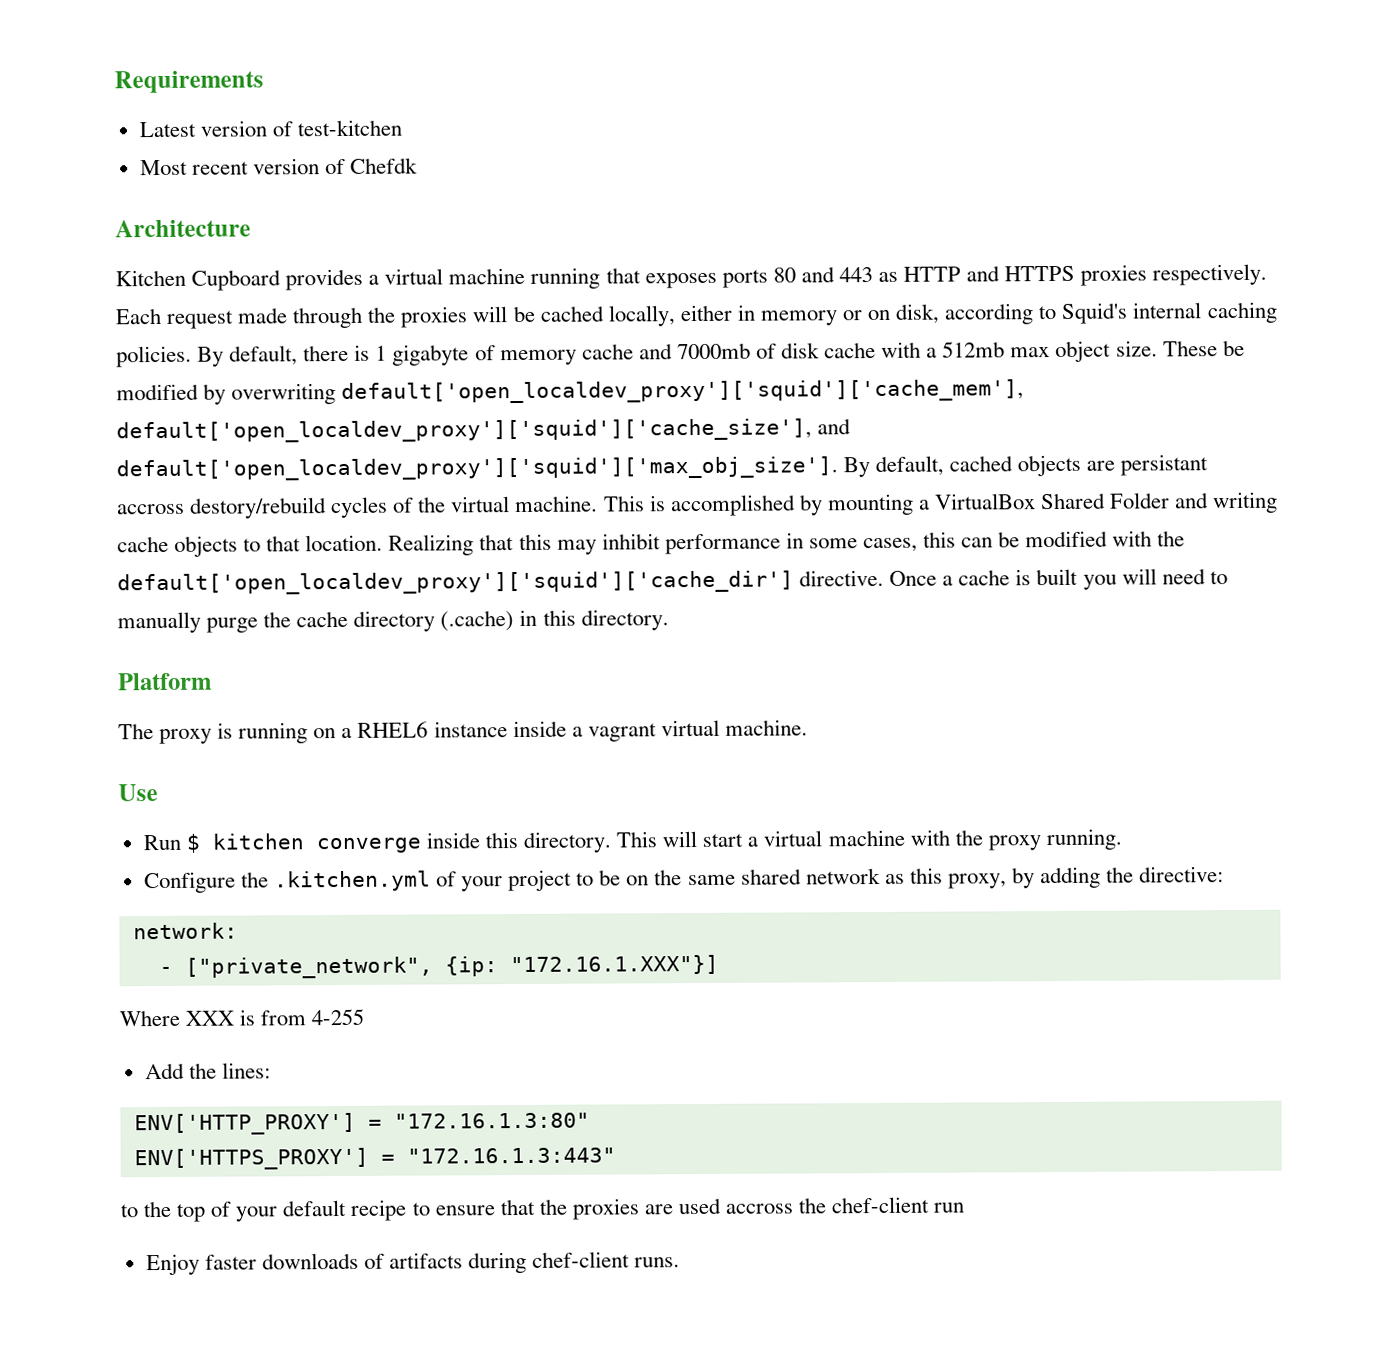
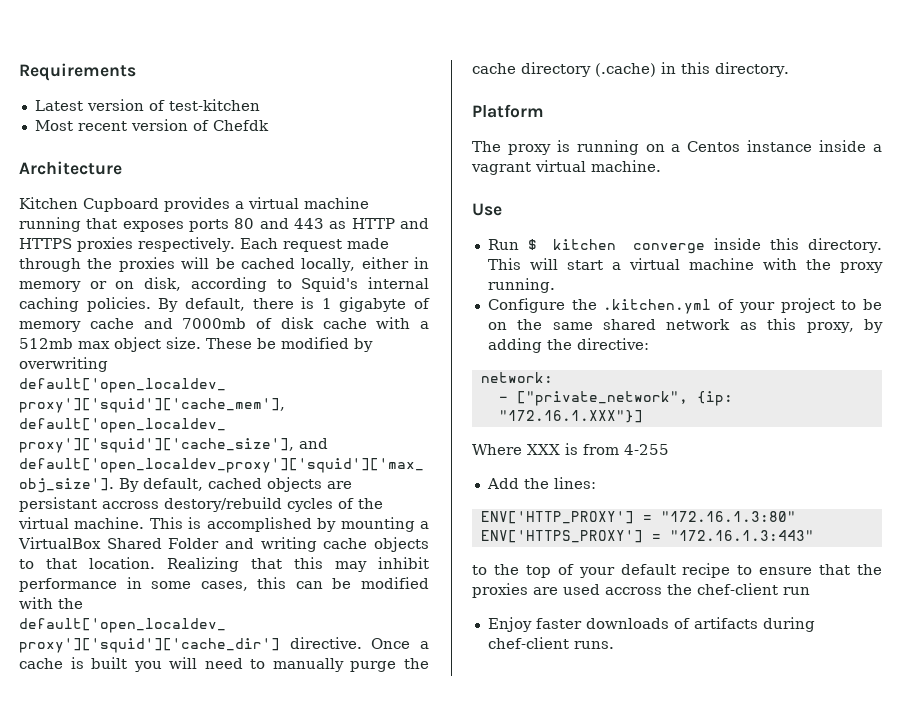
- The proxy is running on a RHEL6 instance inside a vagrant virtual machine.
+ The proxy is running on a Centos instance inside a vagrant virtual machine.

